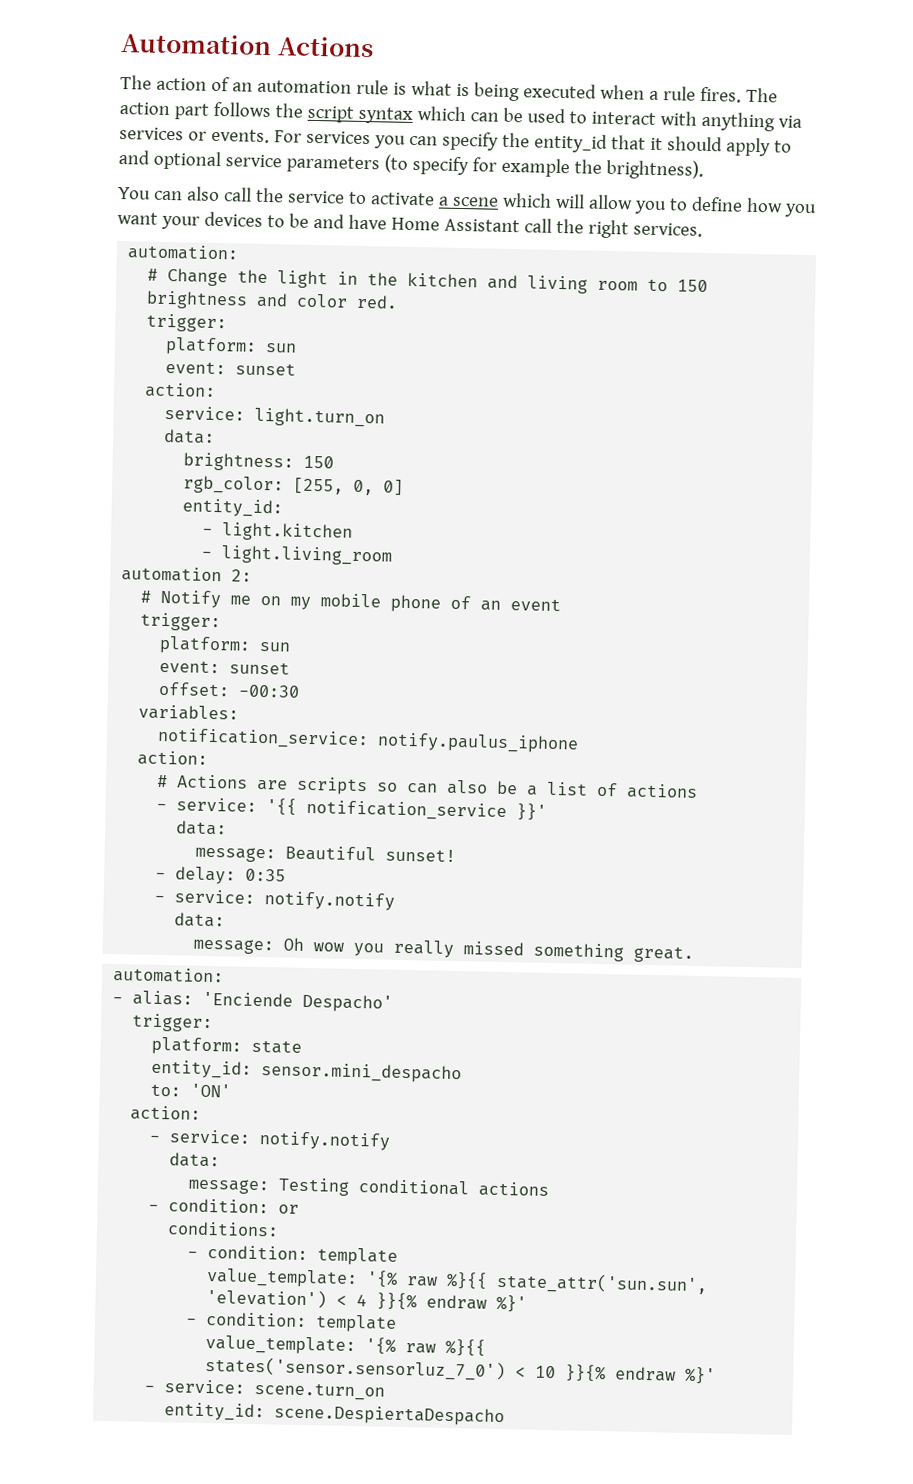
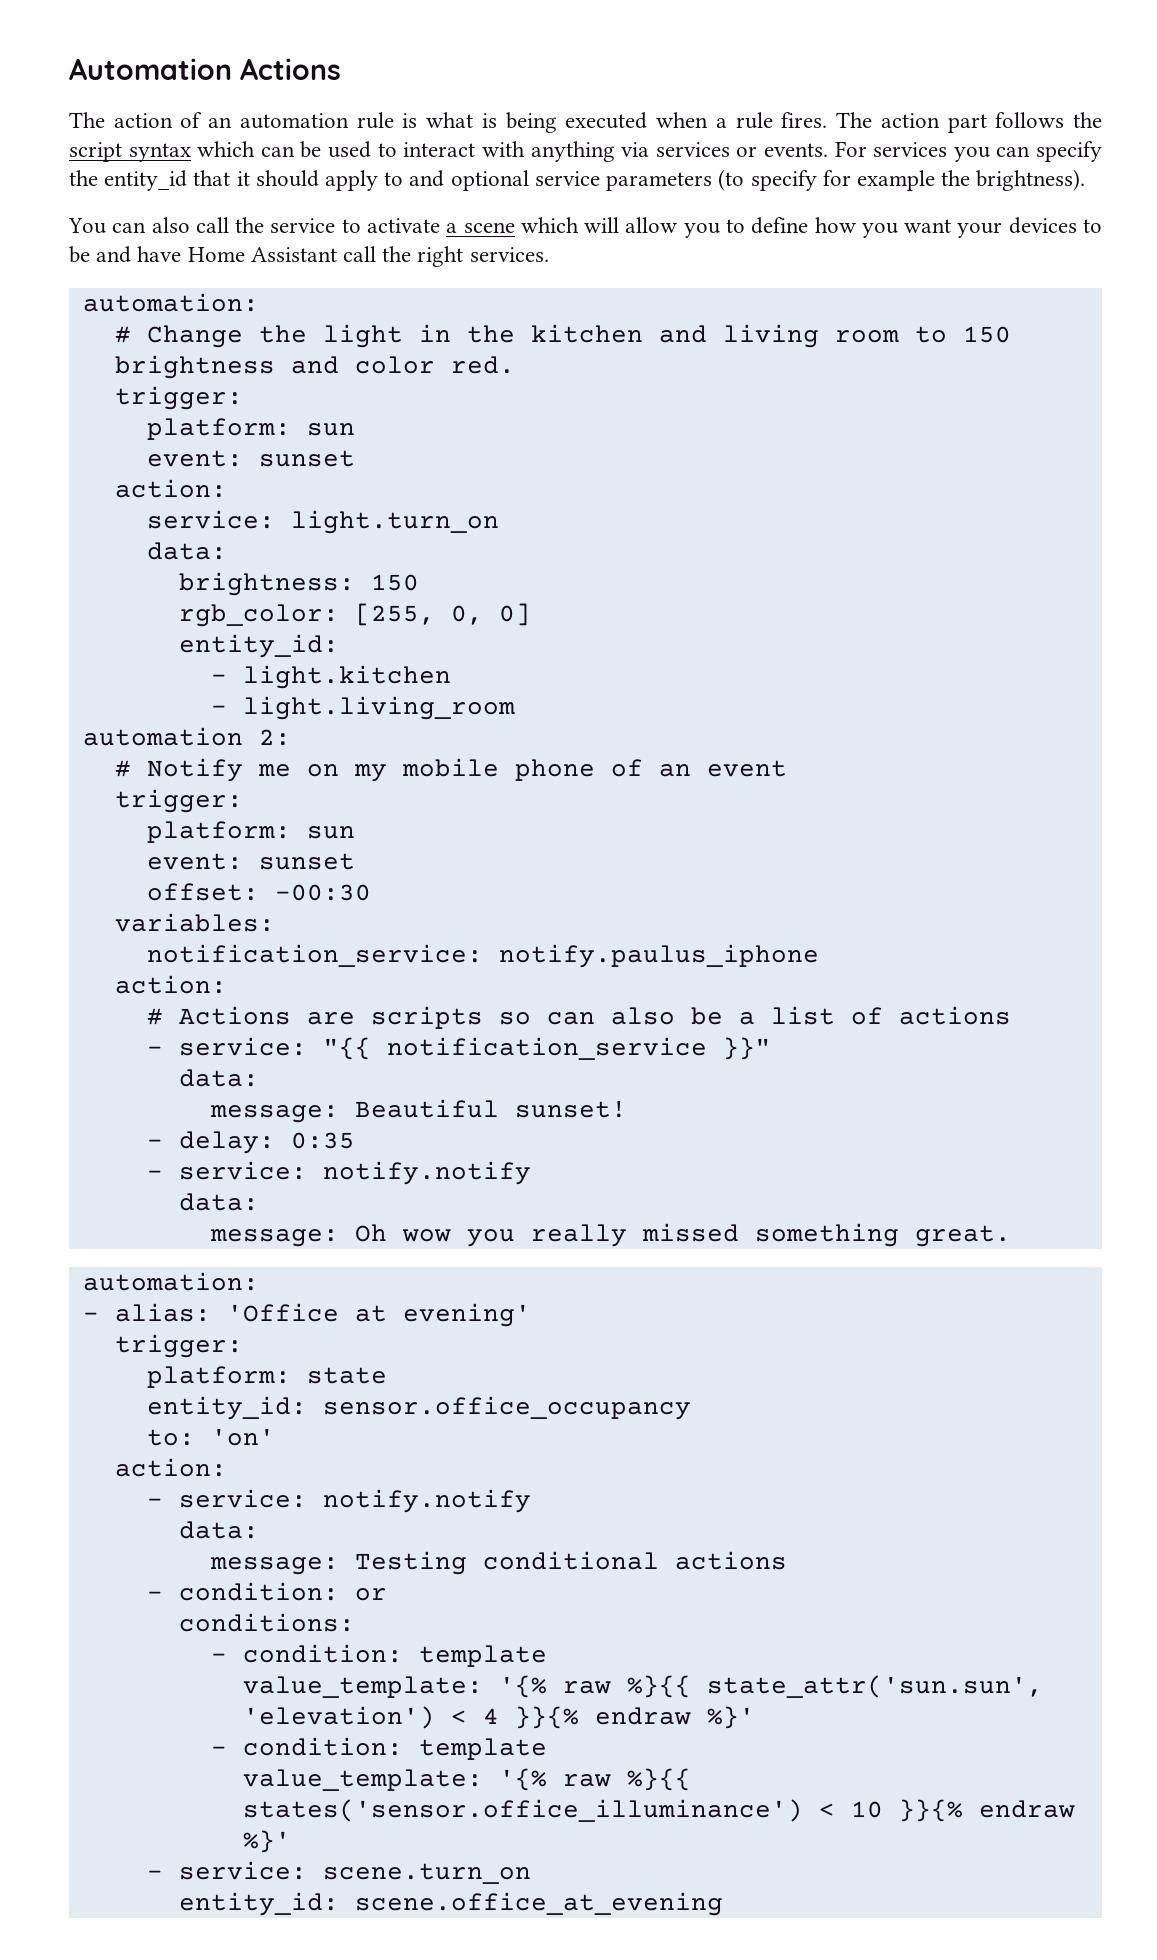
- - service: '{{ notification_service }}'
+ - service: "{{ notification_service }}"
- - alias: 'Enciende Despacho'
+ - alias: 'Office at evening'
- entity_id: sensor.mini_despacho
+ entity_id: sensor.office_occupancy
- to: 'ON'
+ to: 'on'
- value_template: '{% raw %}{{ states('sensor.sensorluz_7_0') < 10 }}{% endraw %}'
+ value_template: '{% raw %}{{ states('sensor.office_illuminance') < 10 }}{% endraw %}'
- entity_id: scene.DespiertaDespacho
+ entity_id: scene.office_at_evening

